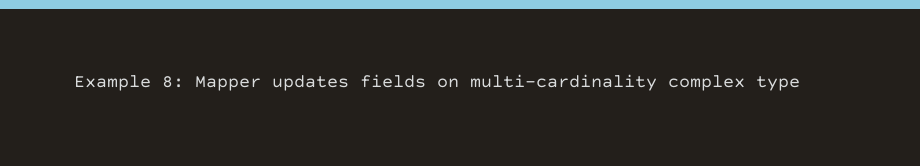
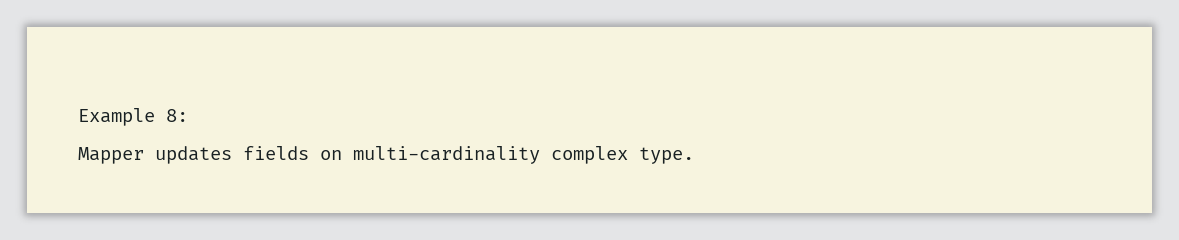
- Example 8: Mapper updates fields on multi-cardinality complex type
+ Example 8:
+ Mapper updates fields on multi-cardinality complex type.

